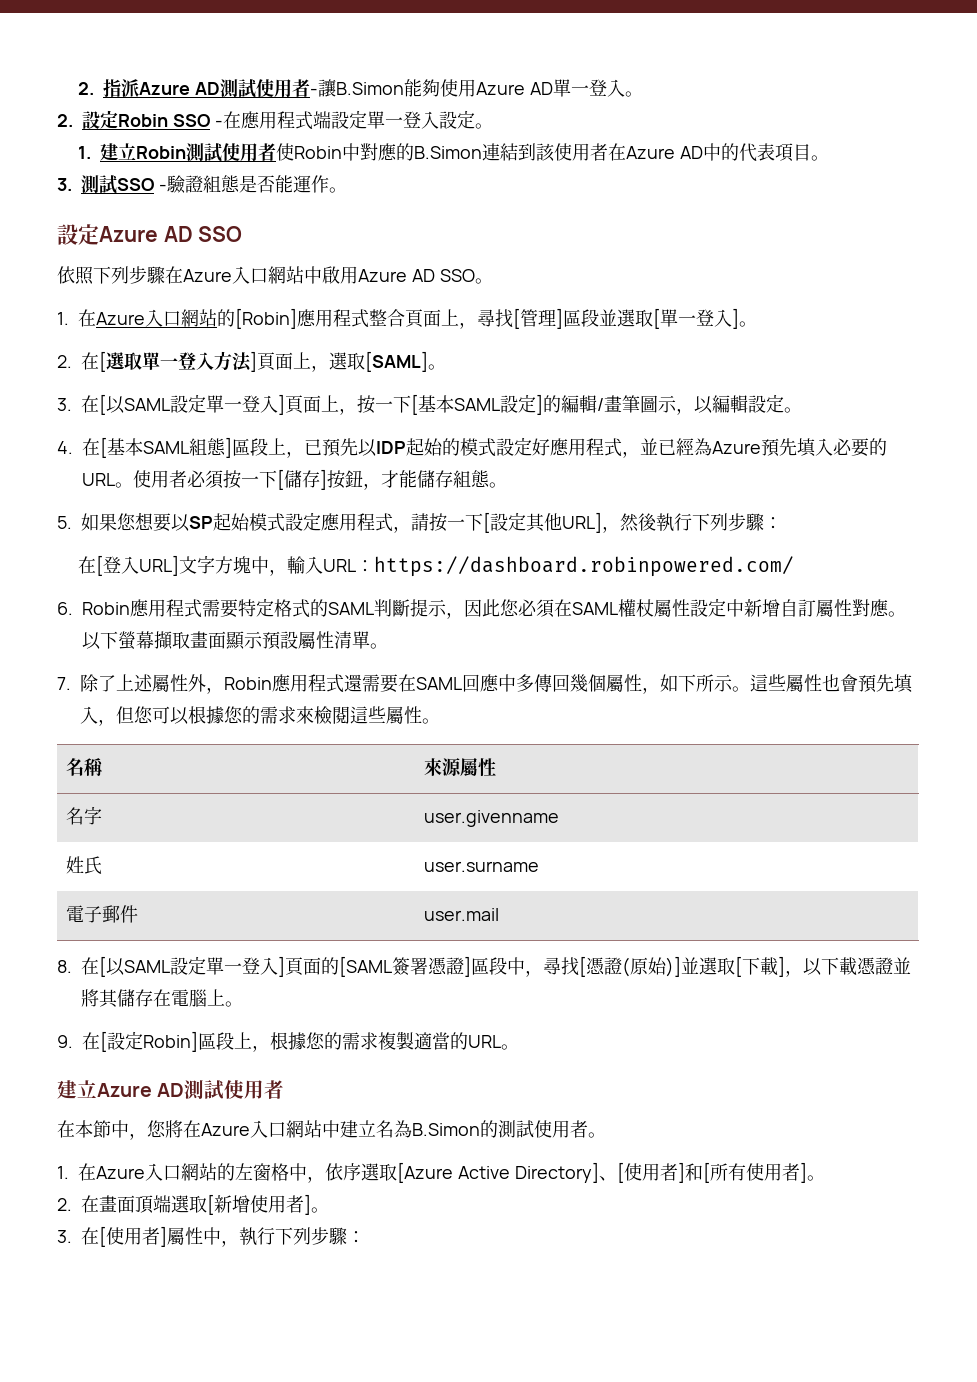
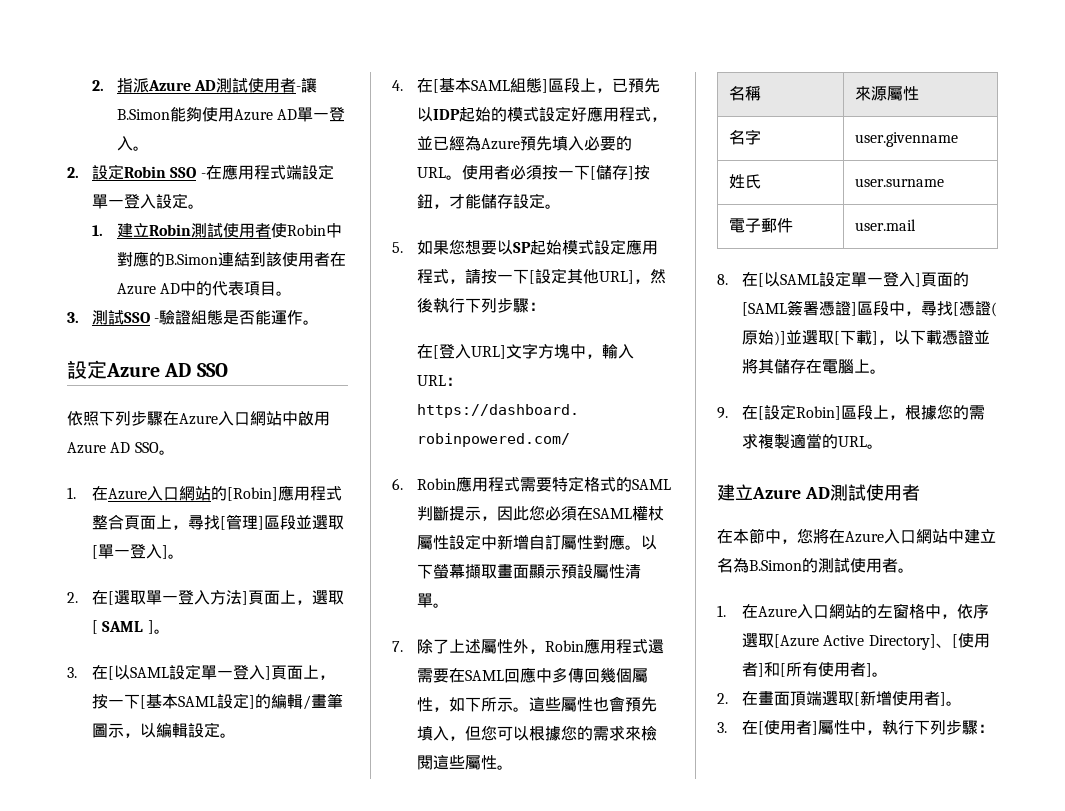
- 2.在[選取單一登入方法]頁面上，選取[SAML]。
+ 2.在[選取單一登入方法]頁面上，選取[ SAML ]。
- 使用者必須按一下[儲存]按鈕，才能儲存組態。
+ 使用者必須按一下[儲存]按鈕，才能儲存設定。

